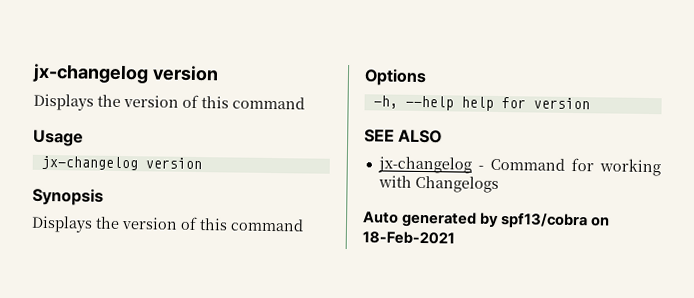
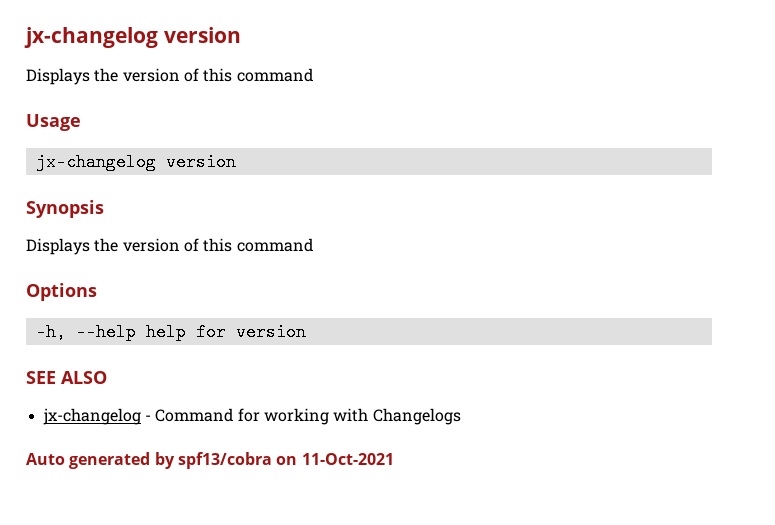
- Auto generated by spf13/cobra on 18-Feb-2021
+ Auto generated by spf13/cobra on 11-Oct-2021

